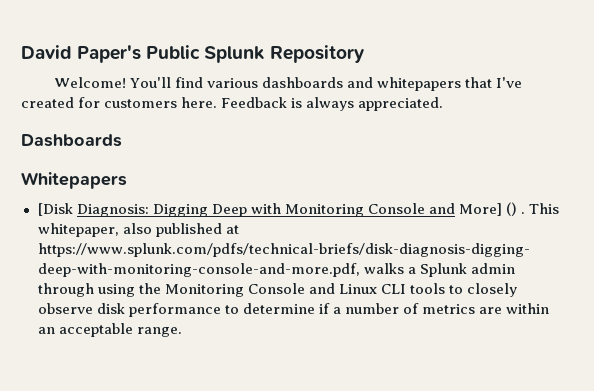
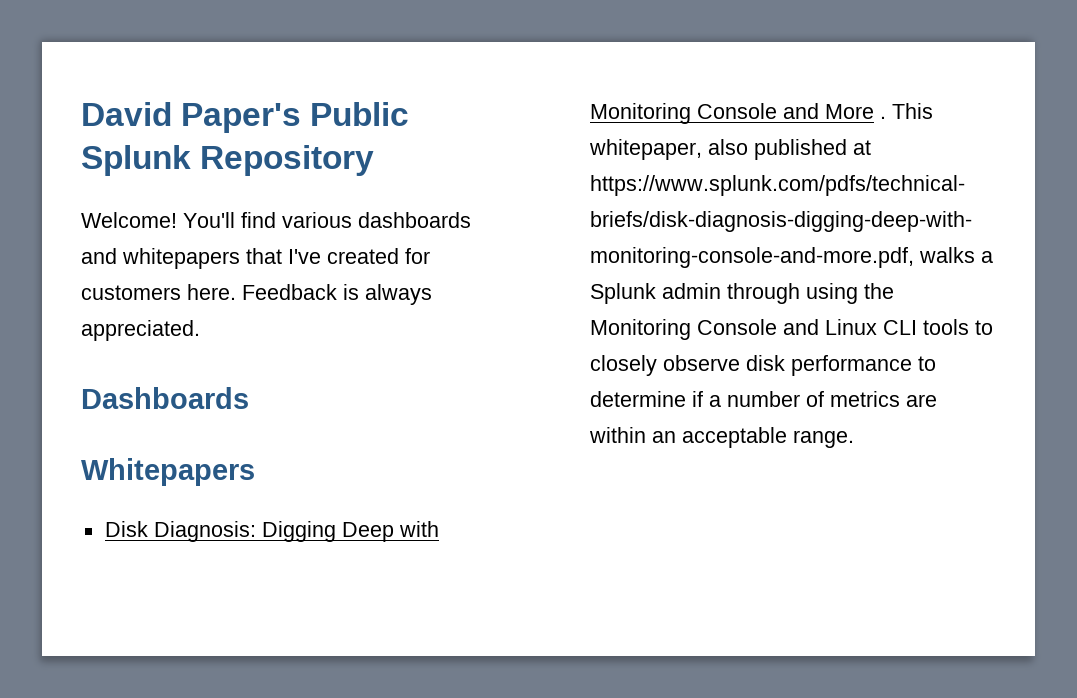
- [Disk Diagnosis: Digging Deep with Monitoring Console and More] () .
+ Disk Diagnosis: Digging Deep with Monitoring Console and More .

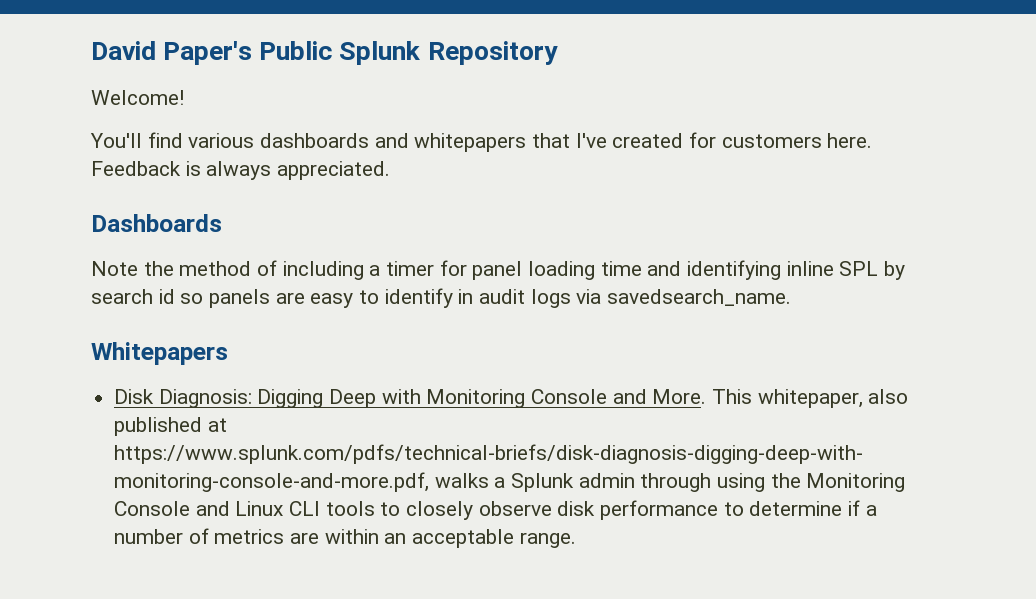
- Welcome! You'll find various dashboards and whitepapers that I've created for customers here.
+ Welcome!
+ You'll find various dashboards and whitepapers that I've created for customers here.
+ Note the method of including a timer for panel loading time and identifying inline SPL by search id so panels are easy to identify in audit logs via savedsearch_name.
- Disk Diagnosis: Digging Deep with Monitoring Console and More .
+ Disk Diagnosis: Digging Deep with Monitoring Console and More.

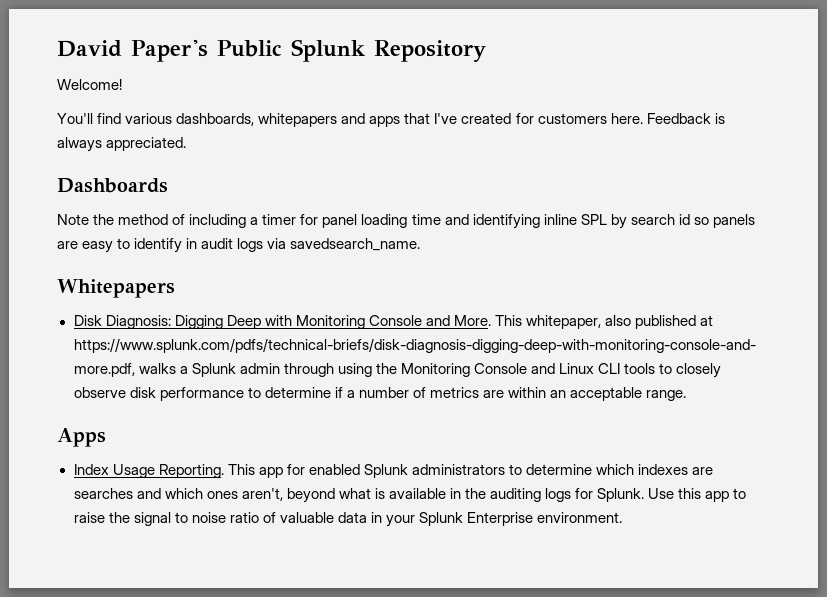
- You'll find various dashboards and whitepapers that I've created for customers here.
+ You'll find various dashboards, whitepapers and apps that I've created for customers here.
+ Apps
+ Index Usage Reporting. This app for enabled Splunk administrators to determine which indexes are searches and which ones aren't, beyond what is available in the auditing logs for Splunk. Use this app to raise the signal to noise ratio of valuable data in your Splunk Enterprise environment.

